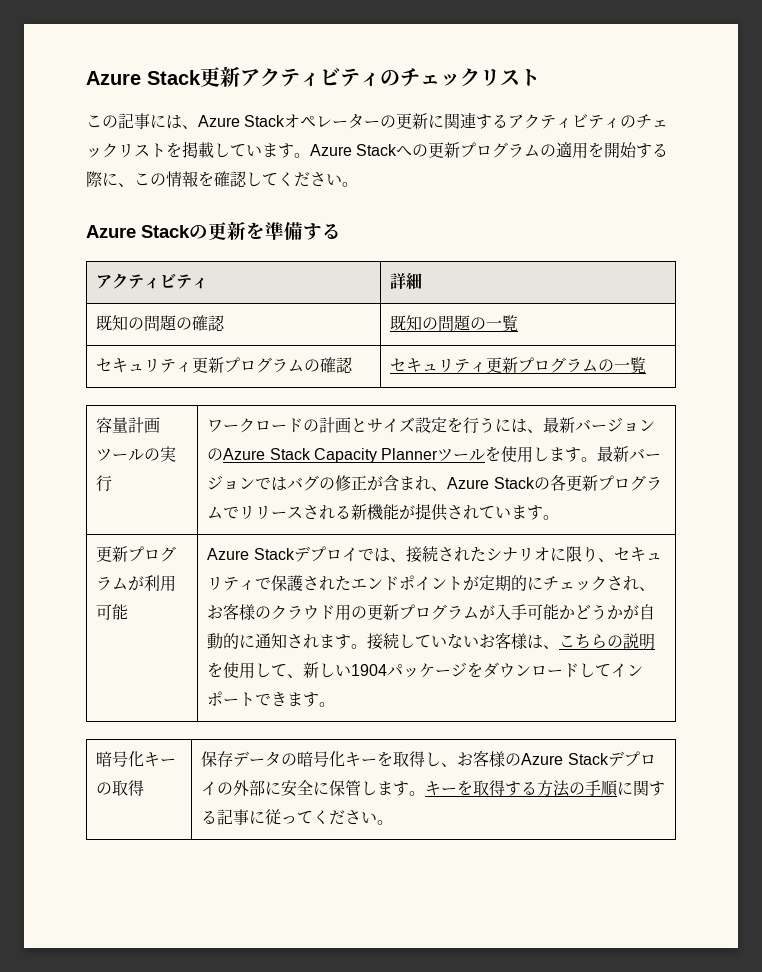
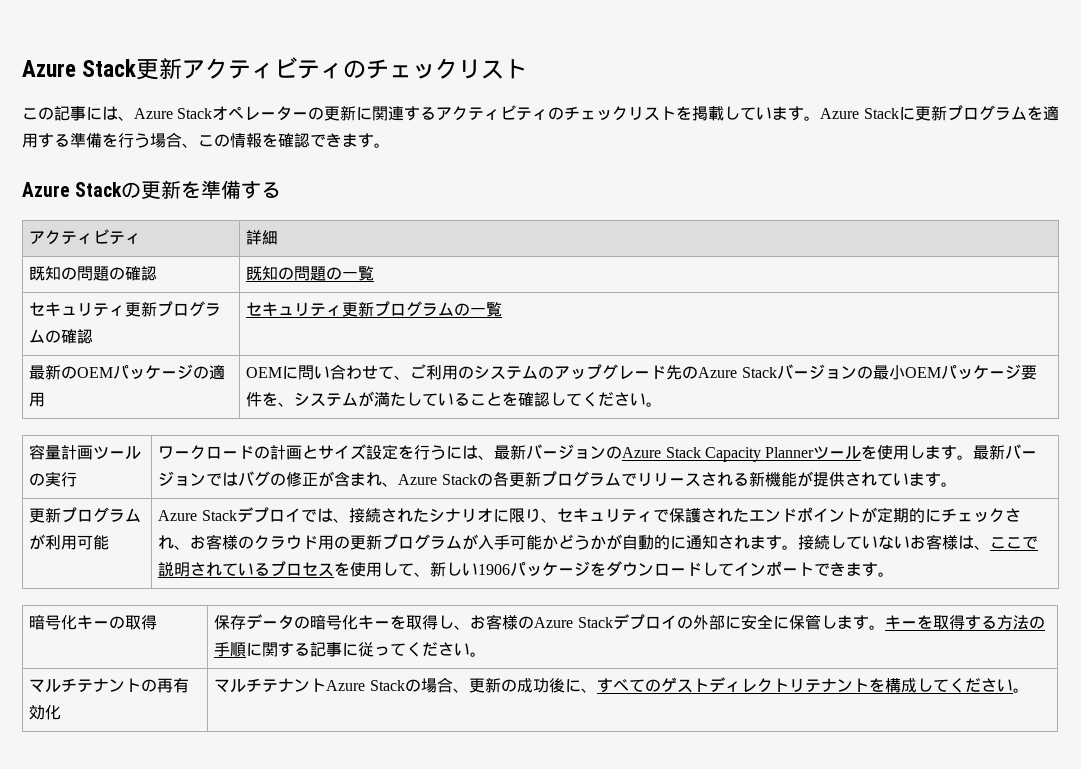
- Azure Stackへの更新プログラムの適用を開始する際に、この情報を確認してください。
+ Azure Stackに更新プログラムを適用する準備を行う場合、この情報を確認できます。
+ 最新のOEMパッケージの適用 | OEMに問い合わせて、ご利用のシステムのアップグレード先のAzure Stackバージョンの最小OEMパッケージ要件を、システムが満たしていることを確認してください。
- 接続していないお客様は、こちらの説明を使用して、新しい1904パッケージをダウンロードしてインポートできます。
+ 接続していないお客様は、ここで説明されているプロセスを使用して、新しい1906パッケージをダウンロードしてインポートできます。
+ マルチテナントの再有効化 | マルチテナントAzure Stackの場合、更新の成功後に、すべてのゲストディレクトリテナントを構成してください。

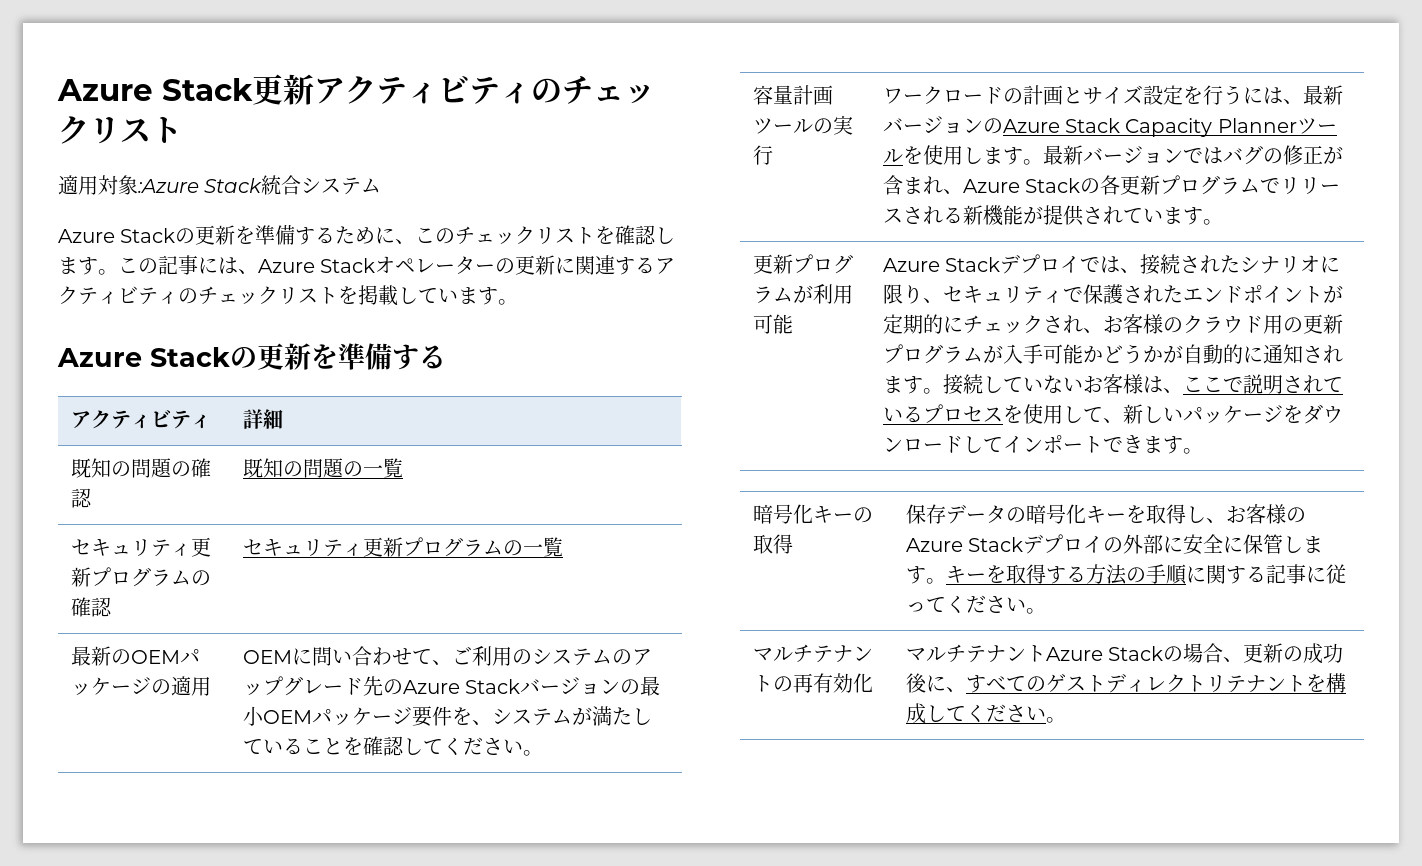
+ 適用対象:Azure Stack統合システム
+ Azure Stackの更新を準備するために、このチェックリストを確認します。
- Azure Stackに更新プログラムを適用する準備を行う場合、この情報を確認できます。
- 接続していないお客様は、ここで説明されているプロセスを使用して、新しい1906パッケージをダウンロードしてインポートできます。
+ 接続していないお客様は、ここで説明されているプロセスを使用して、新しいパッケージをダウンロードしてインポートできます。

